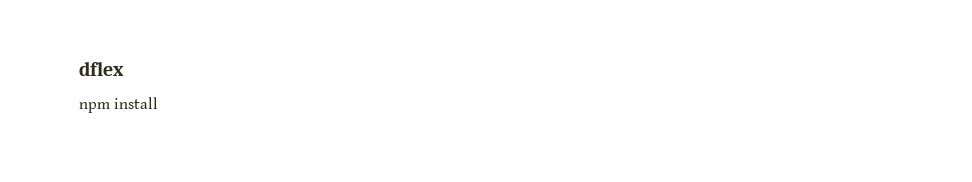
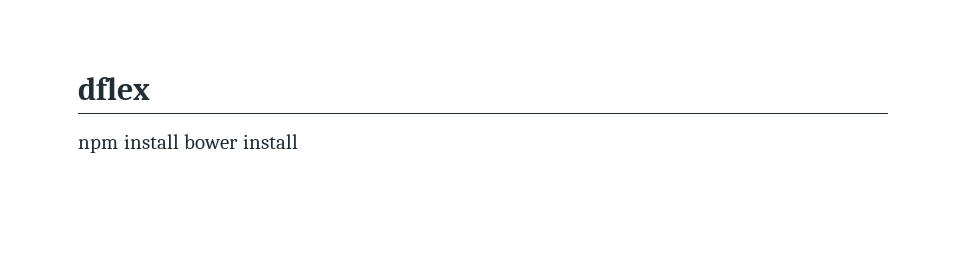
- npm install
+ npm install bower install

